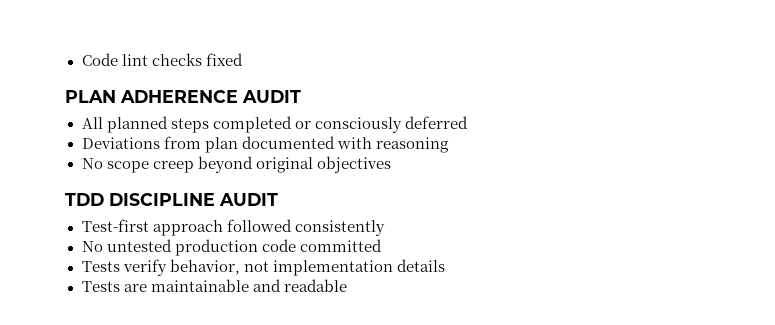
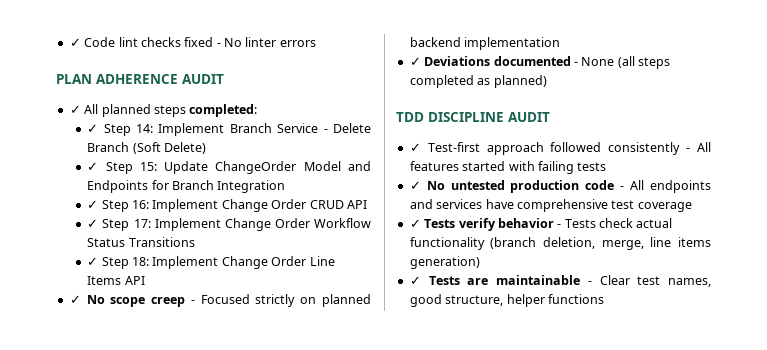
- Code lint checks fixed
+ ✓ Code lint checks fixed - No linter errors
- All planned steps completed or consciously deferred
- Deviations from plan documented with reasoning
- No scope creep beyond original objectives
+ ✓ All planned steps completed:
+ ✓ Step 14: Implement Branch Service - Delete Branch (Soft Delete)
+ ✓ Step 15: Update ChangeOrder Model and Endpoints for Branch Integration
+ ✓ Step 16: Implement Change Order CRUD API
+ ✓ Step 17: Implement Change Order Workflow Status Transitions
+ ✓ Step 18: Implement Change Order Line Items API
+ ✓ No scope creep - Focused strictly on planned backend implementation
+ ✓ Deviations documented - None (all steps completed as planned)
- Test-first approach followed consistently
- No untested production code committed
- Tests verify behavior, not implementation details
- Tests are maintainable and readable
+ ✓ Test-first approach followed consistently - All features started with failing tests
+ ✓ No untested production code - All endpoints and services have comprehensive test coverage
+ ✓ Tests verify behavior - Tests check actual functionality (branch deletion, merge, line items generation)
+ ✓ Tests are maintainable - Clear test names, good structure, helper functions

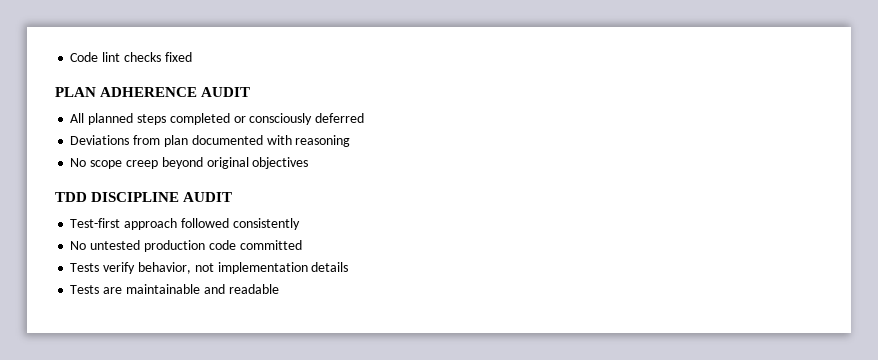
- ✓ Code lint checks fixed - No linter errors
+ Code lint checks fixed
- ✓ All planned steps completed:
- ✓ Step 14: Implement Branch Service - Delete Branch (Soft Delete)
- ✓ Step 15: Update ChangeOrder Model and Endpoints for Branch Integration
- ✓ Step 16: Implement Change Order CRUD API
- ✓ Step 17: Implement Change Order Workflow Status Transitions
- ✓ Step 18: Implement Change Order Line Items API
- ✓ No scope creep - Focused strictly on planned backend implementation
- ✓ Deviations documented - None (all steps completed as planned)
+ All planned steps completed or consciously deferred
+ Deviations from plan documented with reasoning
+ No scope creep beyond original objectives
- ✓ Test-first approach followed consistently - All features started with failing tests
- ✓ No untested production code - All endpoints and services have comprehensive test coverage
- ✓ Tests verify behavior - Tests check actual functionality (branch deletion, merge, line items generation)
- ✓ Tests are maintainable - Clear test names, good structure, helper functions
+ Test-first approach followed consistently
+ No untested production code committed
+ Tests verify behavior, not implementation details
+ Tests are maintainable and readable

